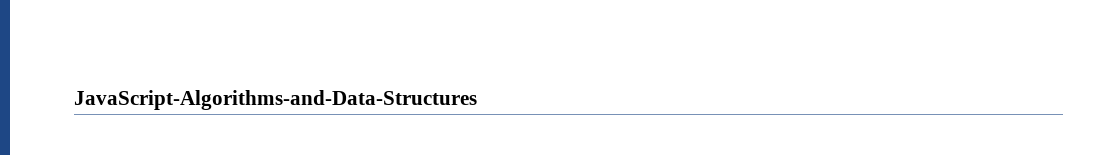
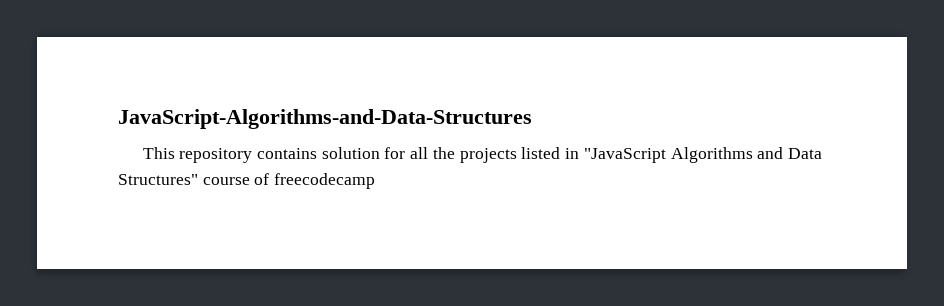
+ This repository contains solution for all the projects listed in "JavaScript Algorithms and Data Structures" course of freecodecamp

